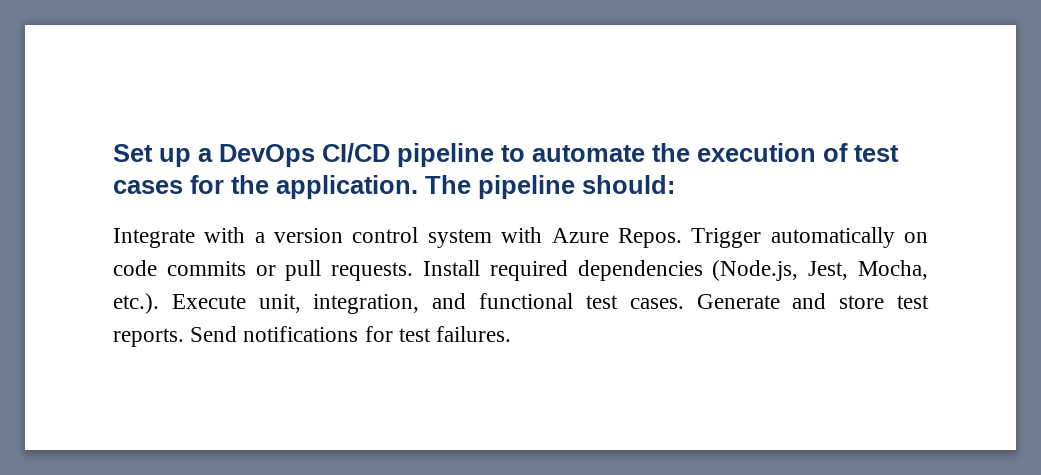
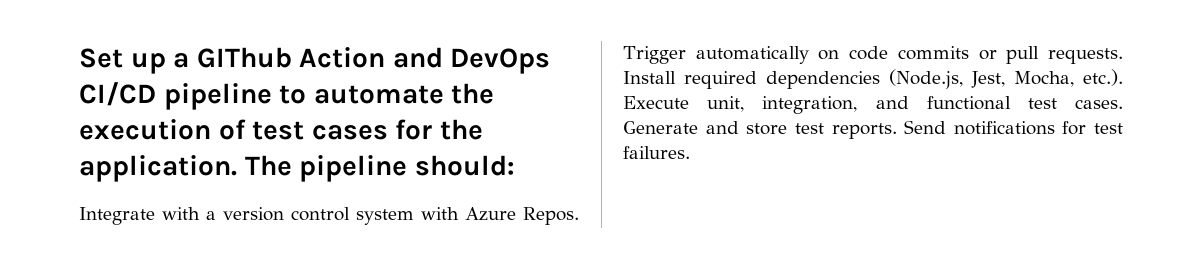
- Set up a DevOps CI/CD pipeline to automate the execution of test cases for the application.
+ Set up a GIThub Action and DevOps CI/CD pipeline to automate the execution of test cases for the application.

